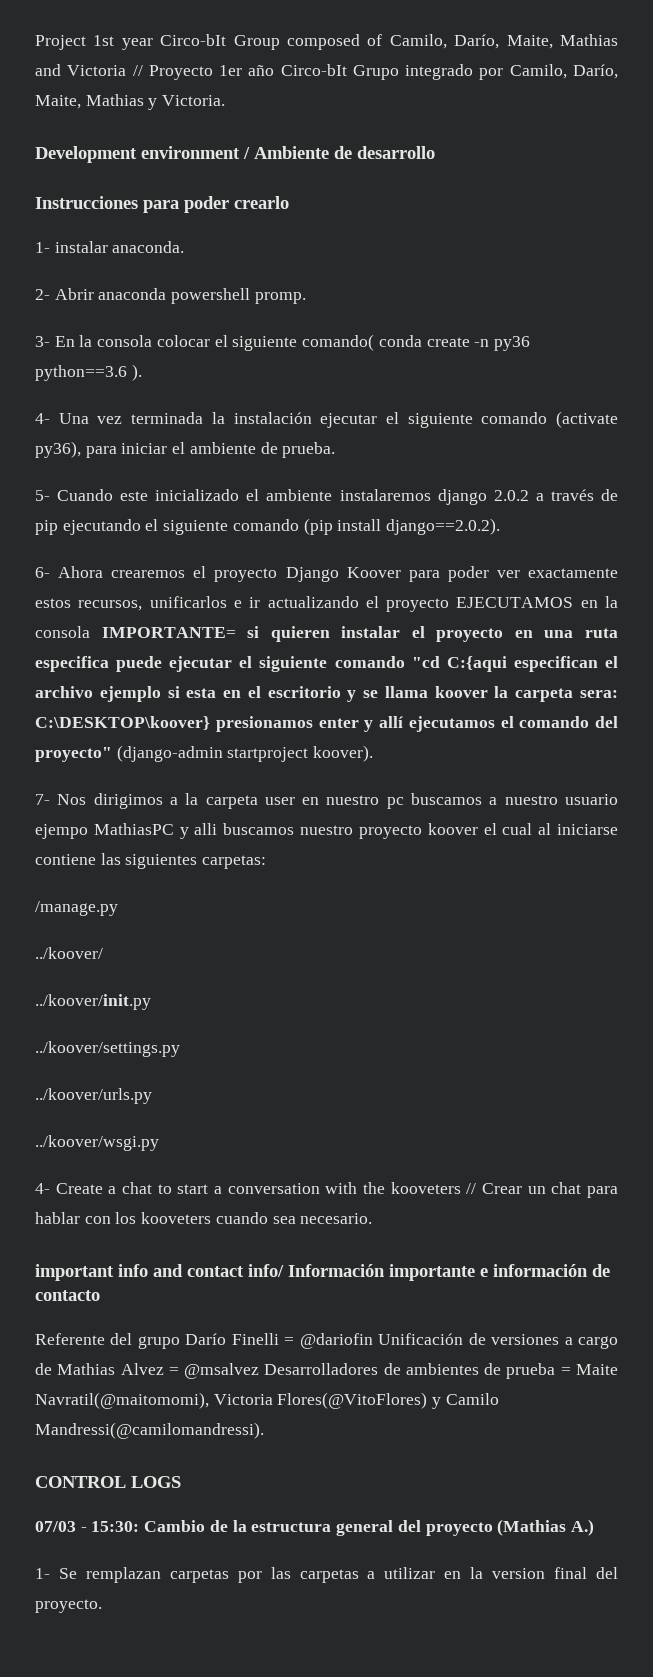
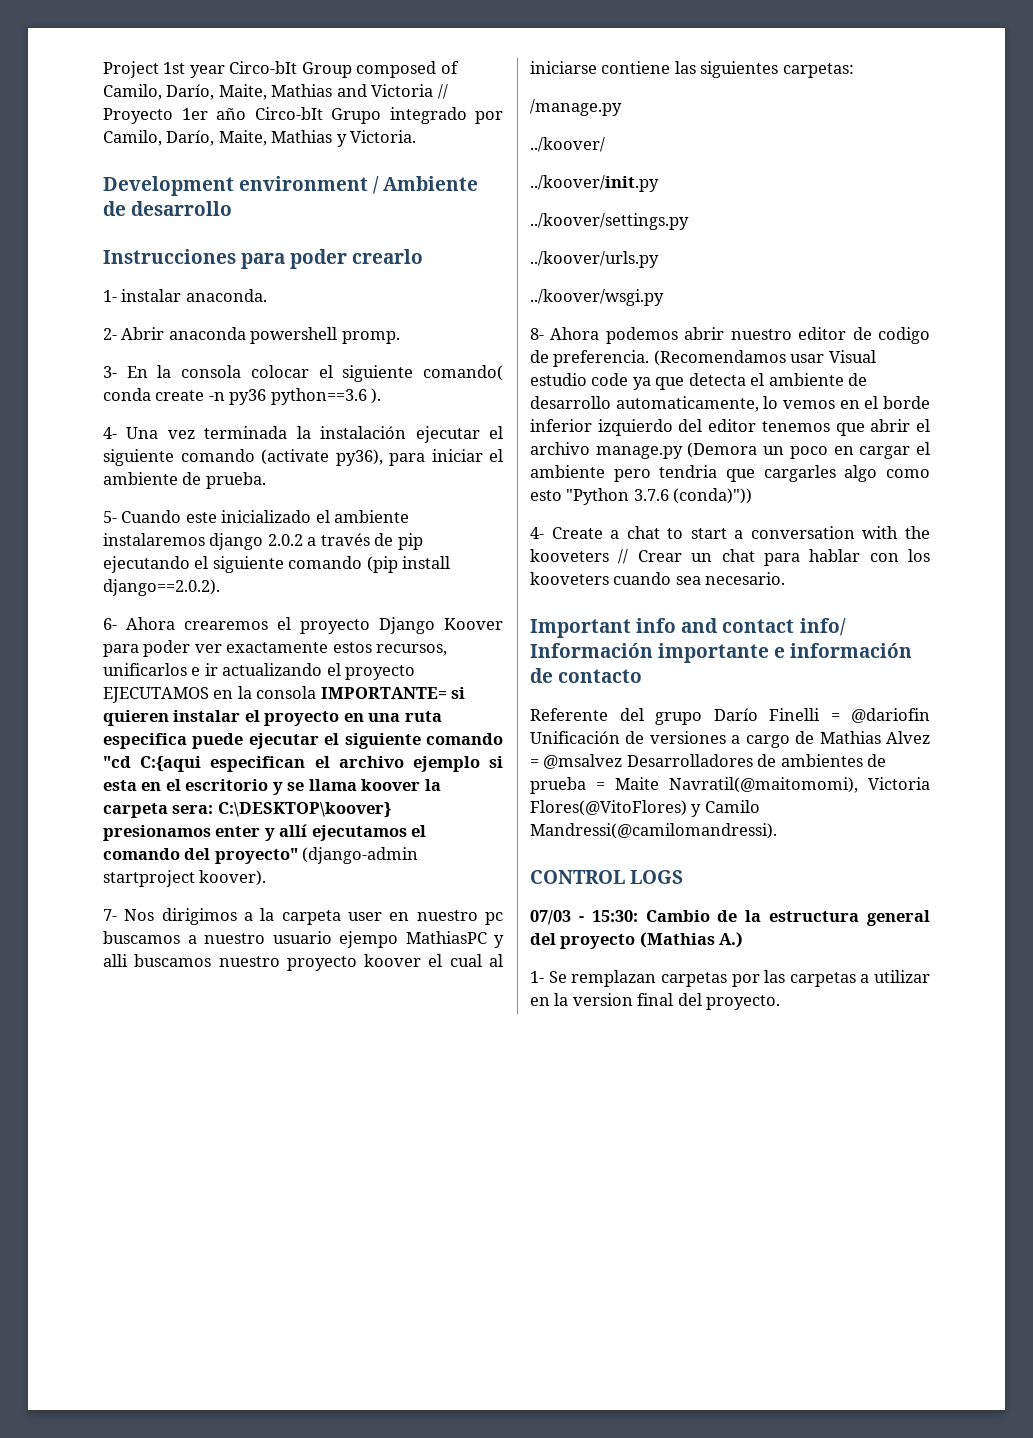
+ 8- Ahora podemos abrir nuestro editor de codigo de preferencia. (Recomendamos usar Visual estudio code ya que detecta el ambiente de desarrollo automaticamente, lo vemos en el borde inferior izquierdo del editor tenemos que abrir el archivo manage.py (Demora un poco en cargar el ambiente pero tendria que cargarles algo como esto "Python 3.7.6 (conda)"))
- important info and contact info/ Información importante e información de contacto
+ Important info and contact info/ Información importante e información de contacto

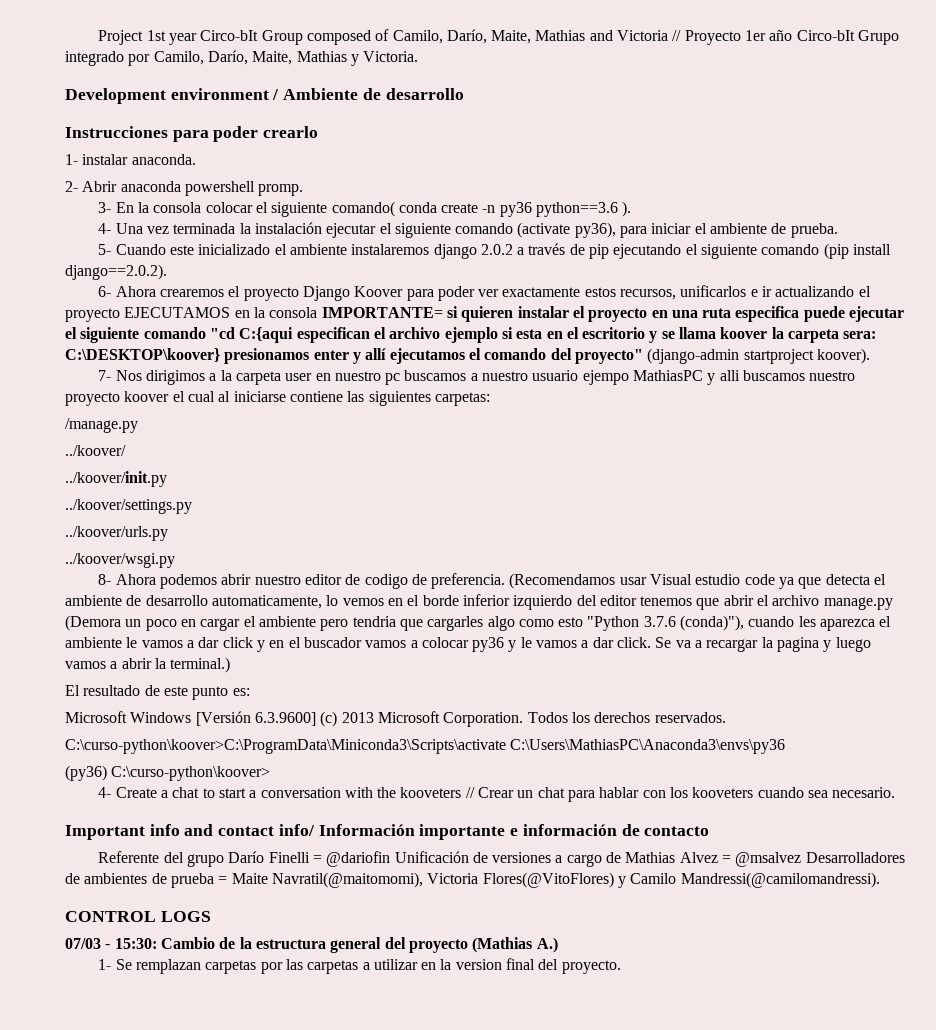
- (Recomendamos usar Visual estudio code ya que detecta el ambiente de desarrollo automaticamente, lo vemos en el borde inferior izquierdo del editor tenemos que abrir el archivo manage.py (Demora un poco en cargar el ambiente pero tendria que cargarles algo como esto "Python 3.7.6 (conda)"))
+ (Recomendamos usar Visual estudio code ya que detecta el ambiente de desarrollo automaticamente, lo vemos en el borde inferior izquierdo del editor tenemos que abrir el archivo manage.py (Demora un poco en cargar el ambiente pero tendria que cargarles algo como esto "Python 3.7.6 (conda)"), cuando les aparezca el ambiente le vamos a dar click y en el buscador vamos a colocar py36 y le vamos a dar click. Se va a recargar la pagina y luego vamos a abrir la terminal.)
+ El resultado de este punto es:
+ Microsoft Windows [Versión 6.3.9600] (c) 2013 Microsoft Corporation. Todos los derechos reservados.
+ C:\curso-python\koover>C:\ProgramData\Miniconda3\Scripts\activate C:\Users\MathiasPC\Anaconda3\envs\py36
+ (py36) C:\curso-python\koover>

